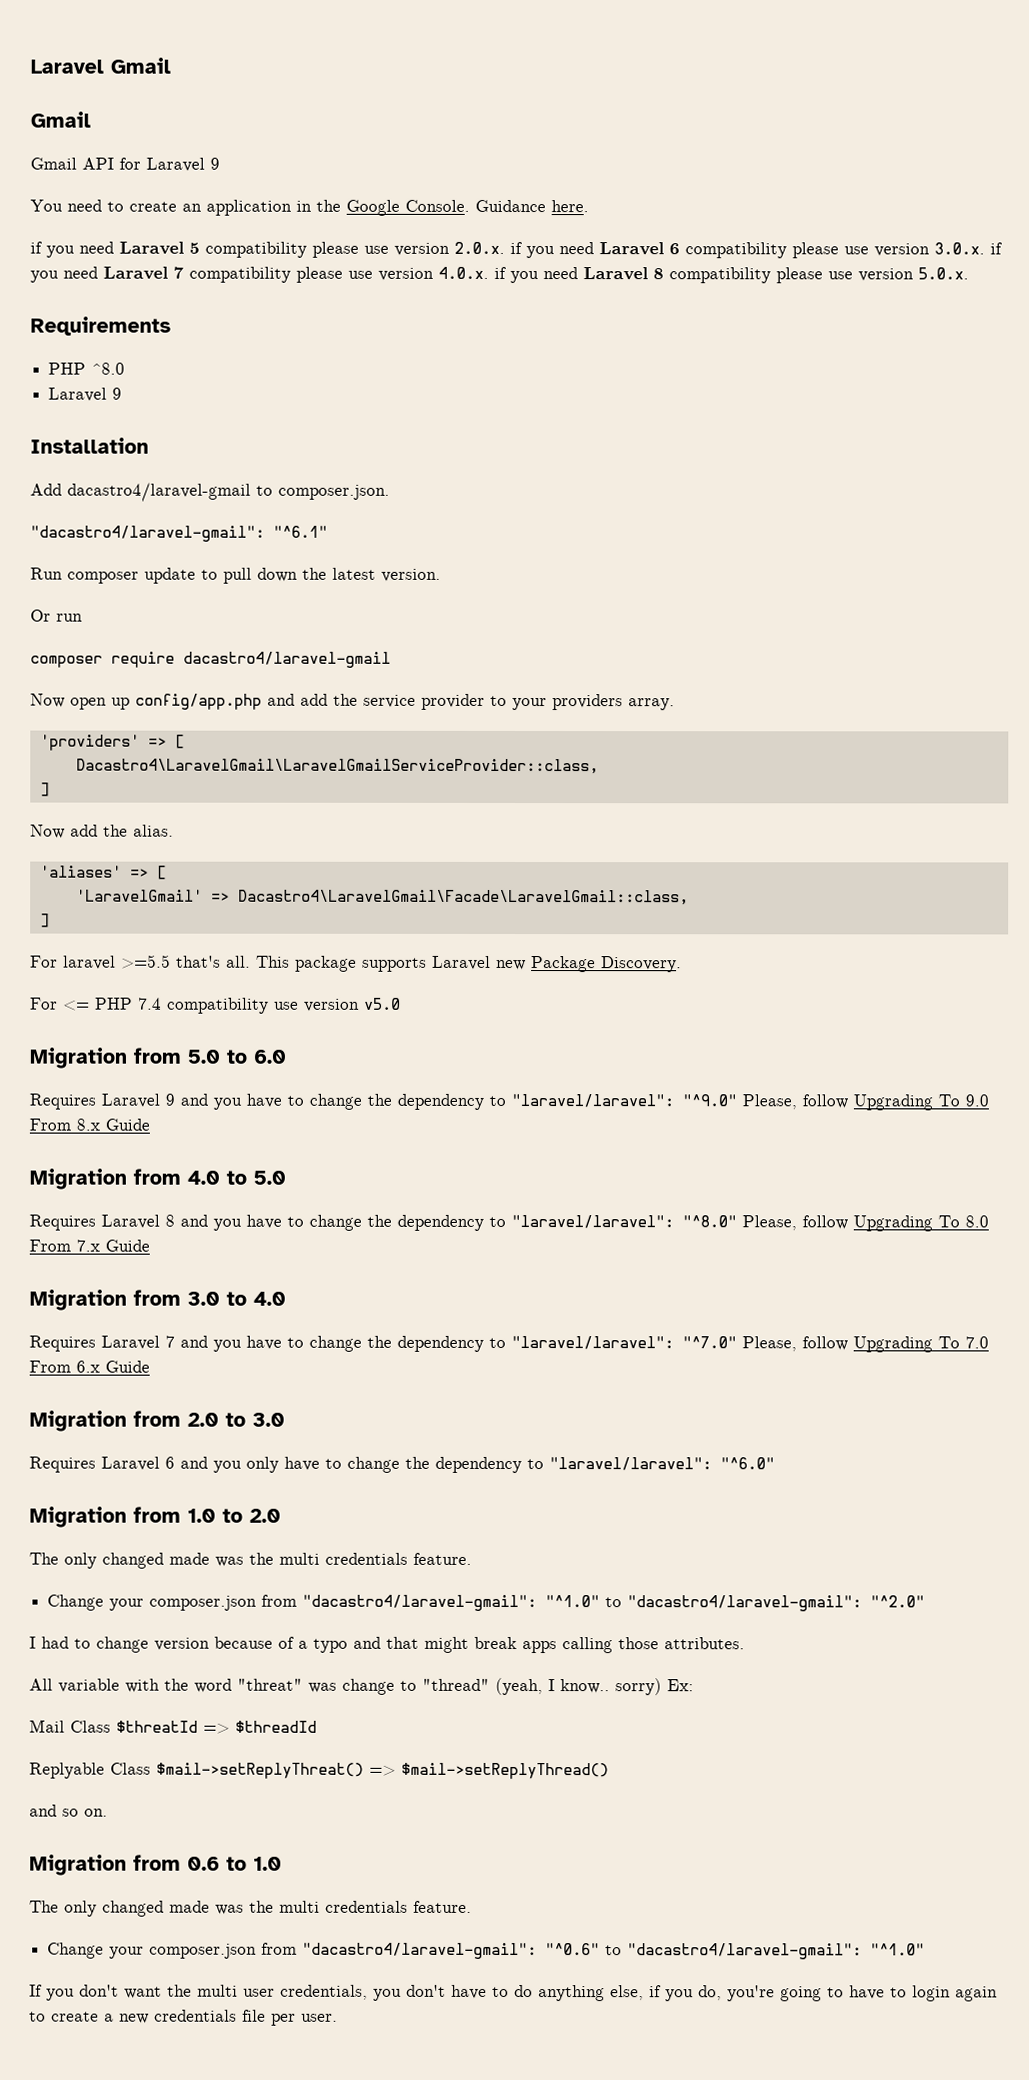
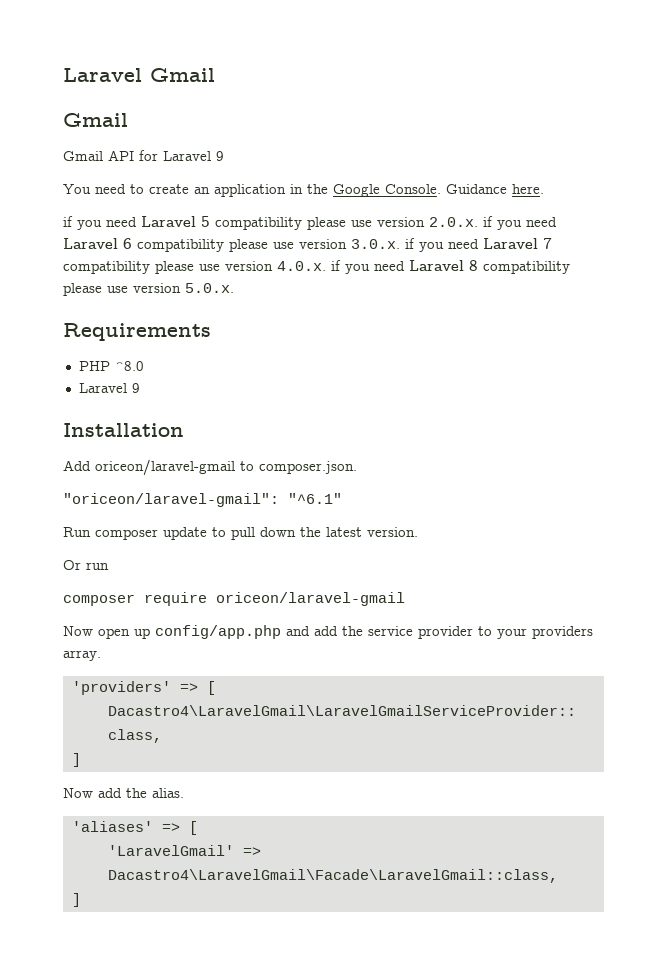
- Add dacastro4/laravel-gmail to composer.json.
+ Add oriceon/laravel-gmail to composer.json.
- "dacastro4/laravel-gmail": "^6.1"
+ "oriceon/laravel-gmail": "^6.1"
- composer require dacastro4/laravel-gmail
+ composer require oriceon/laravel-gmail
- For laravel >=5.5 that's all. This package supports Laravel new Package Discovery.
- For <= PHP 7.4 compatibility use version v5.0
- Migration from 5.0 to 6.0
- Requires Laravel 9 and you have to change the dependency to "laravel/laravel": "^9.0" Please, follow Upgrading To 9.0 From 8.x Guide
- Migration from 4.0 to 5.0
- Requires Laravel 8 and you have to change the dependency to "laravel/laravel": "^8.0" Please, follow Upgrading To 8.0 From 7.x Guide
- Migration from 3.0 to 4.0
- Requires Laravel 7 and you have to change the dependency to "laravel/laravel": "^7.0" Please, follow Upgrading To 7.0 From 6.x Guide
- Migration from 2.0 to 3.0
- Requires Laravel 6 and you only have to change the dependency to "laravel/laravel": "^6.0"
- Migration from 1.0 to 2.0
- The only changed made was the multi credentials feature.
- Change your composer.json from "dacastro4/laravel-gmail": "^1.0" to "dacastro4/laravel-gmail": "^2.0"
- I had to change version because of a typo and that might break apps calling those attributes.
- All variable with the word "threat" was change to "thread" (yeah, I know.. sorry) Ex:
- Mail Class $threatId => $threadId
- Replyable Class $mail->setReplyThreat() => $mail->setReplyThread()
- and so on.
- Migration from 0.6 to 1.0
- The only changed made was the multi credentials feature.
- Change your composer.json from "dacastro4/laravel-gmail": "^0.6" to "dacastro4/laravel-gmail": "^1.0"
- If you don't want the multi user credentials, you don't have to do anything else, if you do, you're going to have to login again to create a new credentials file per user.

